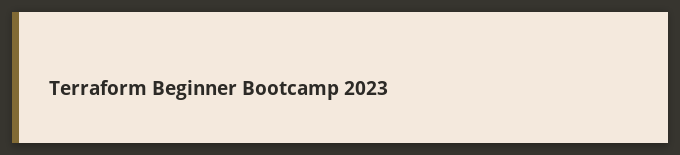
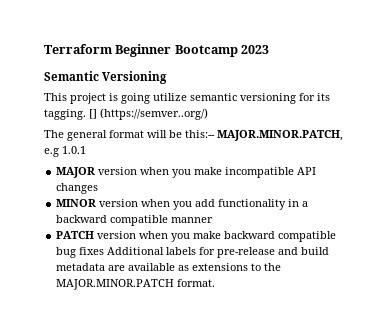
+ Semantic Versioning
+ This project is going utilize semantic versioning for its tagging. [] (https://semver..org/)
+ The general format will be this:-- MAJOR.MINOR.PATCH, e.g 1.0.1
+ MAJOR version when you make incompatible API changes
+ MINOR version when you add functionality in a backward compatible manner
+ PATCH version when you make backward compatible bug fixes Additional labels for pre-release and build metadata are available as extensions to the MAJOR.MINOR.PATCH format.

